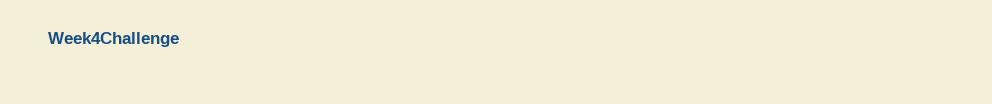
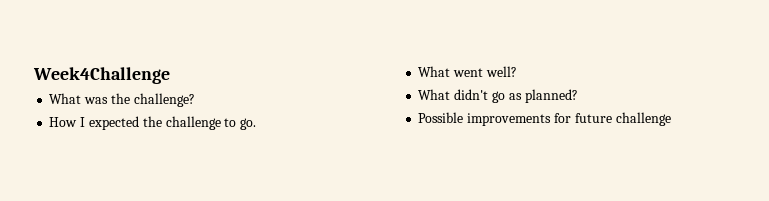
+ What was the challenge?
+ How I expected the challenge to go.
+ What went well?
+ What didn't go as planned?
+ Possible improvements for future challenge

